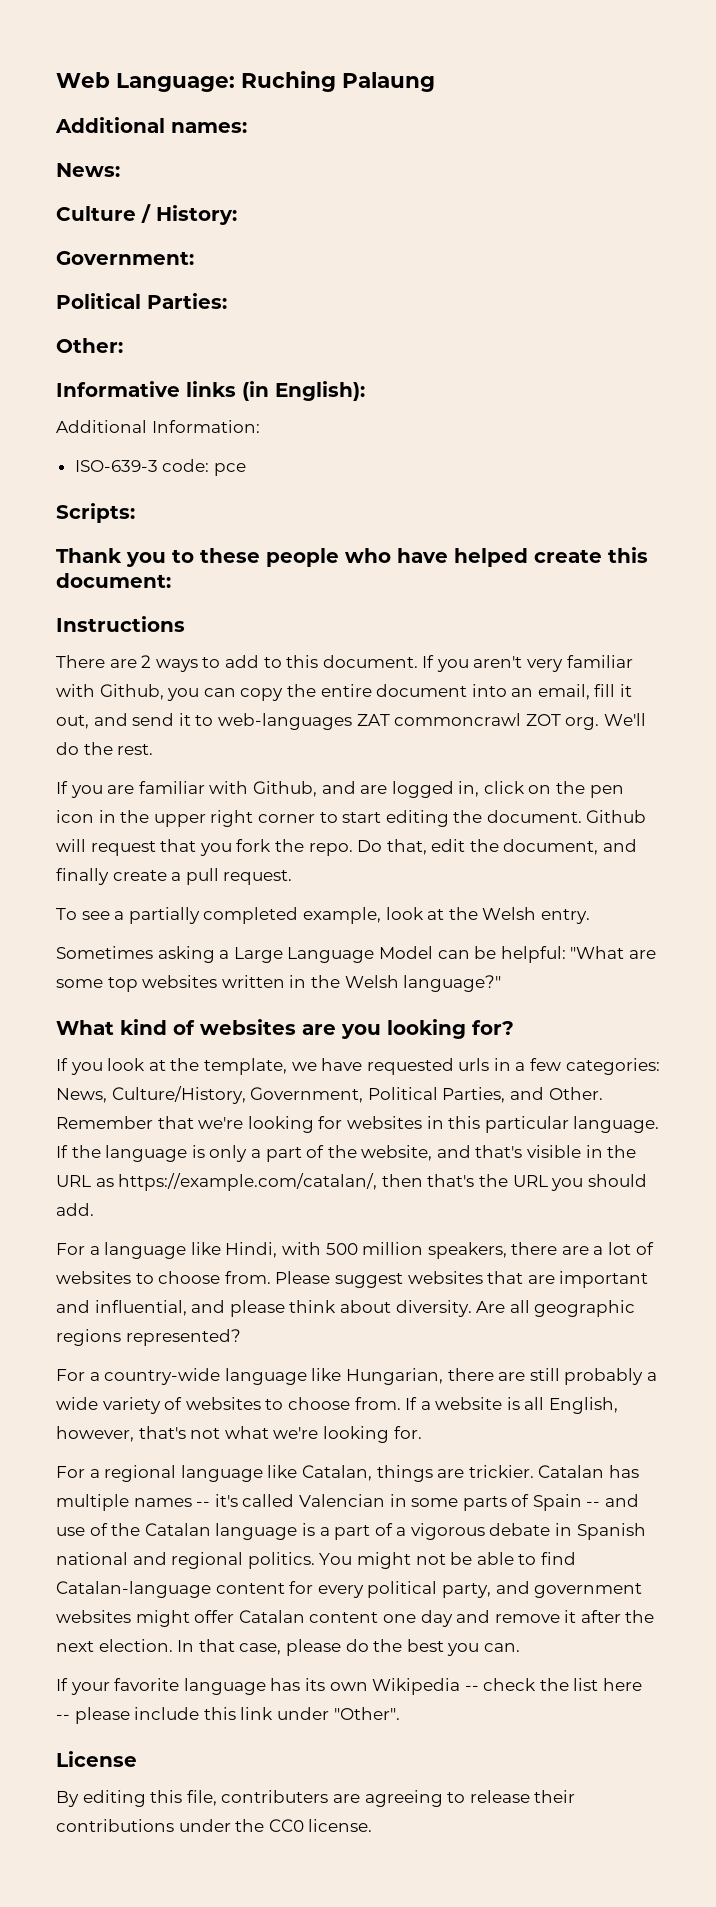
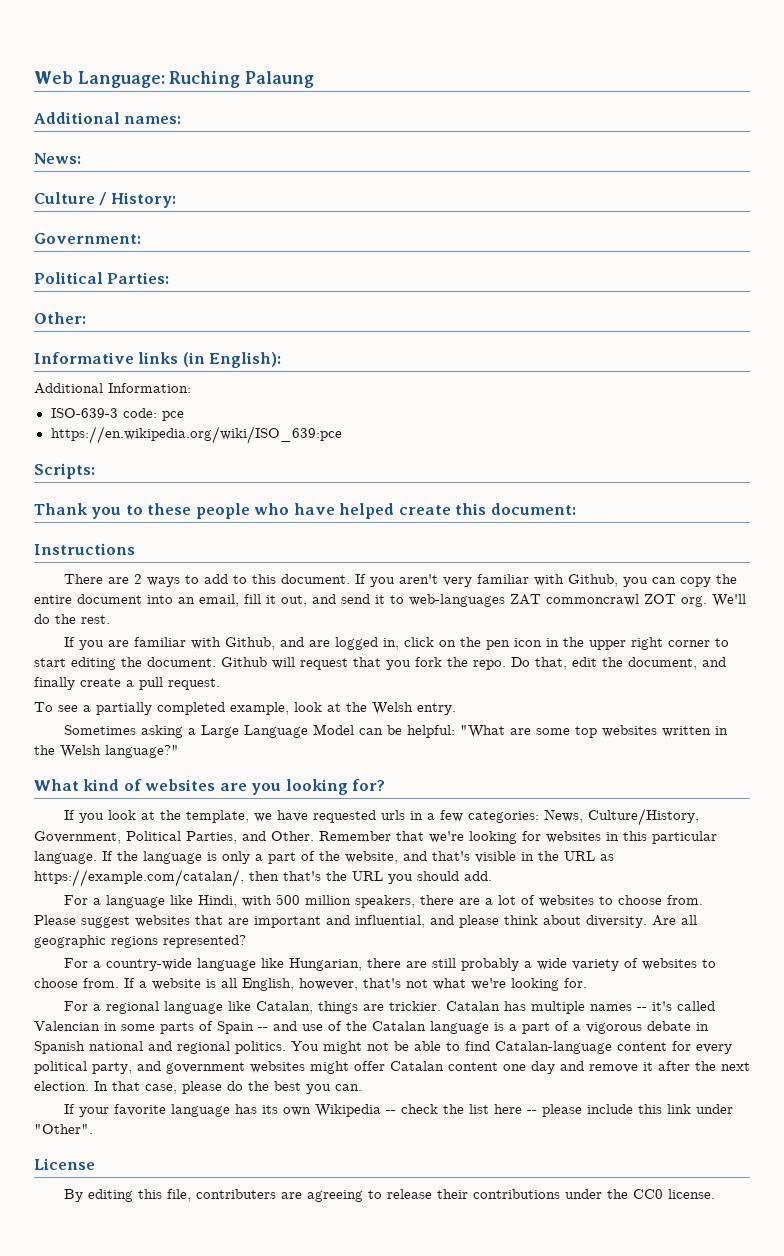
+ https://en.wikipedia.org/wiki/ISO_639:pce

